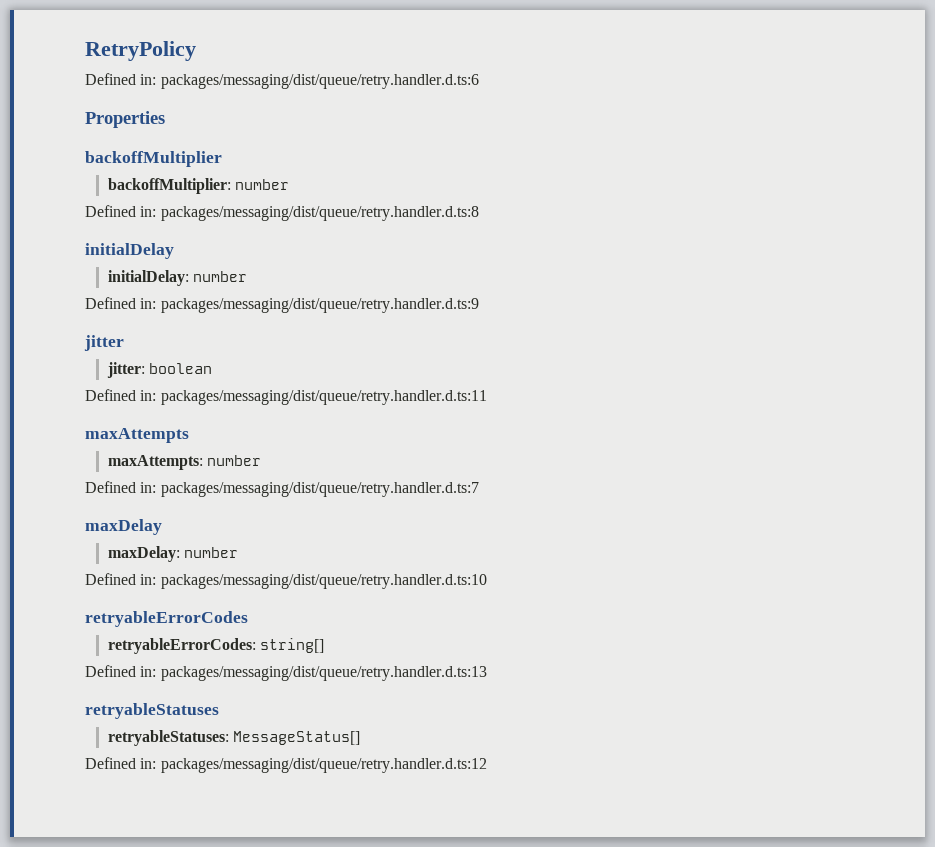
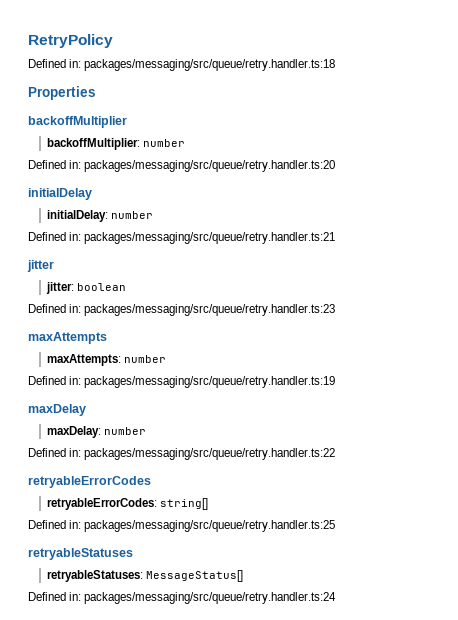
- Defined in: packages/messaging/dist/queue/retry.handler.d.ts:6
+ Defined in: packages/messaging/src/queue/retry.handler.ts:18
- Defined in: packages/messaging/dist/queue/retry.handler.d.ts:8
+ Defined in: packages/messaging/src/queue/retry.handler.ts:20
- Defined in: packages/messaging/dist/queue/retry.handler.d.ts:9
+ Defined in: packages/messaging/src/queue/retry.handler.ts:21
- Defined in: packages/messaging/dist/queue/retry.handler.d.ts:11
+ Defined in: packages/messaging/src/queue/retry.handler.ts:23
- Defined in: packages/messaging/dist/queue/retry.handler.d.ts:7
+ Defined in: packages/messaging/src/queue/retry.handler.ts:19
- Defined in: packages/messaging/dist/queue/retry.handler.d.ts:10
+ Defined in: packages/messaging/src/queue/retry.handler.ts:22
- Defined in: packages/messaging/dist/queue/retry.handler.d.ts:13
+ Defined in: packages/messaging/src/queue/retry.handler.ts:25
- Defined in: packages/messaging/dist/queue/retry.handler.d.ts:12
+ Defined in: packages/messaging/src/queue/retry.handler.ts:24

